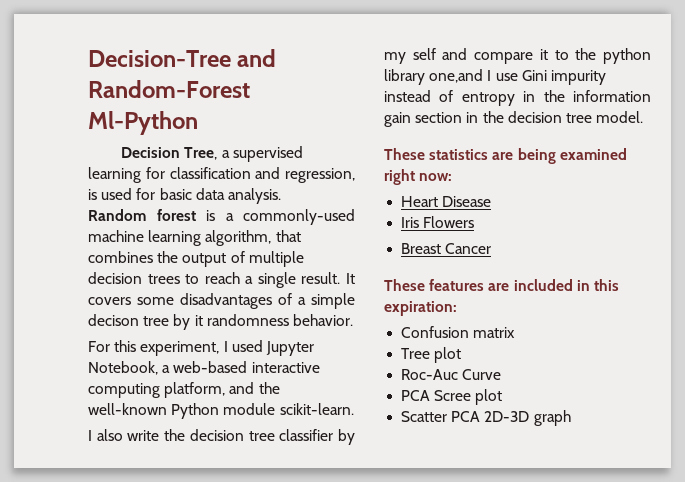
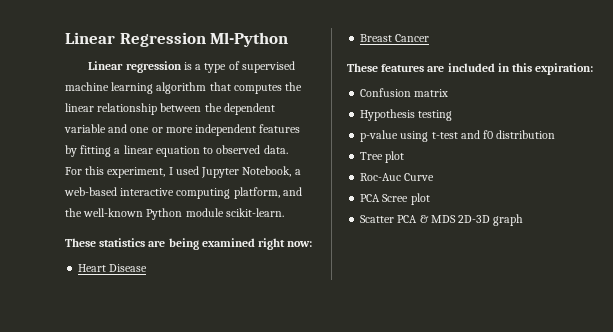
- Decision-Tree and Random-Forest Ml-Python
- Decision Tree, a supervised learning for classification and regression, is used for basic data analysis.
- Random forest is a commonly-used machine learning algorithm, that combines the output of multiple decision trees to reach a single result. It covers some disadvantages of a simple decison tree by it randomness behavior.
+ Linear Regression Ml-Python
+ Linear regression is a type of supervised machine learning algorithm that computes the linear relationship between the dependent variable and one or more independent features by fitting a linear equation to observed data.
- I also write the decision tree classifier by my self and compare it to the python library one,and I use Gini impurity instead of entropy in the information gain section in the decision tree model.
- Iris Flowers
+ Hypothesis testing
+ p-value using t-test and f0 distribution
- Scatter PCA 2D-3D graph
+ Scatter PCA & MDS 2D-3D graph

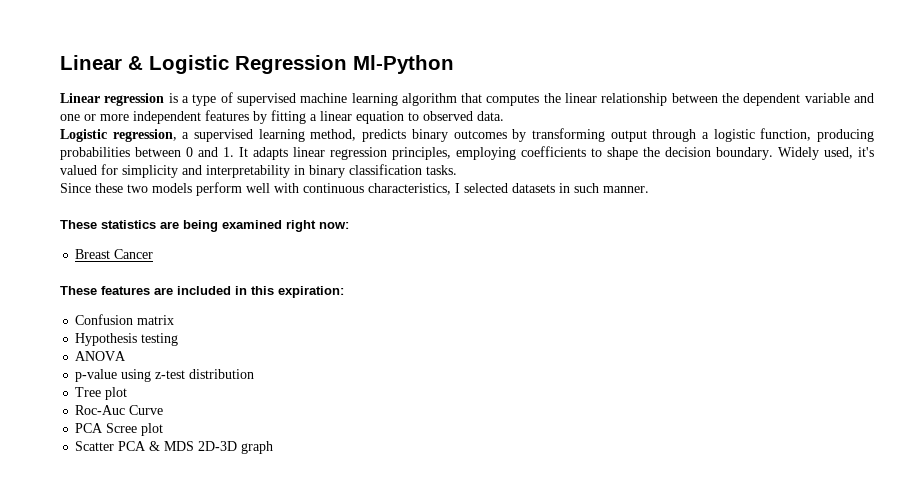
- Linear Regression Ml-Python
+ Linear & Logistic Regression Ml-Python
- For this experiment, I used Jupyter Notebook, a web-based interactive computing platform, and the well-known Python module scikit-learn.
+ Logistic regression, a supervised learning method, predicts binary outcomes by transforming output through a logistic function, producing probabilities between 0 and 1. It adapts linear regression principles, employing coefficients to shape the decision boundary. Widely used, it's valued for simplicity and interpretability in binary classification tasks.
+ Since these two models perform well with continuous characteristics, I selected datasets in such manner.
- Heart Disease
+ ANOVA
- p-value using t-test and f0 distribution
+ p-value using z-test distribution

